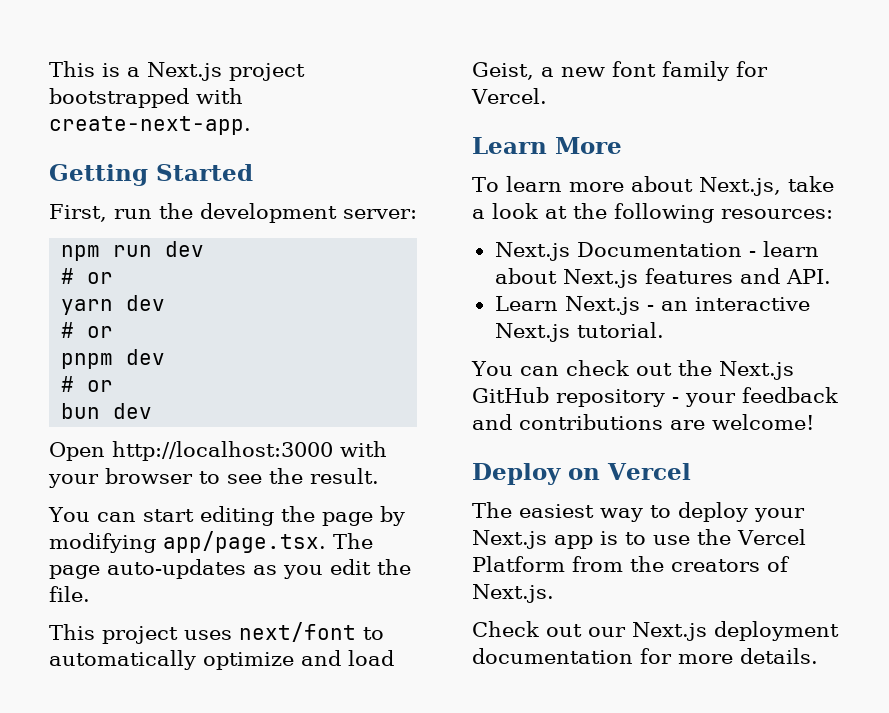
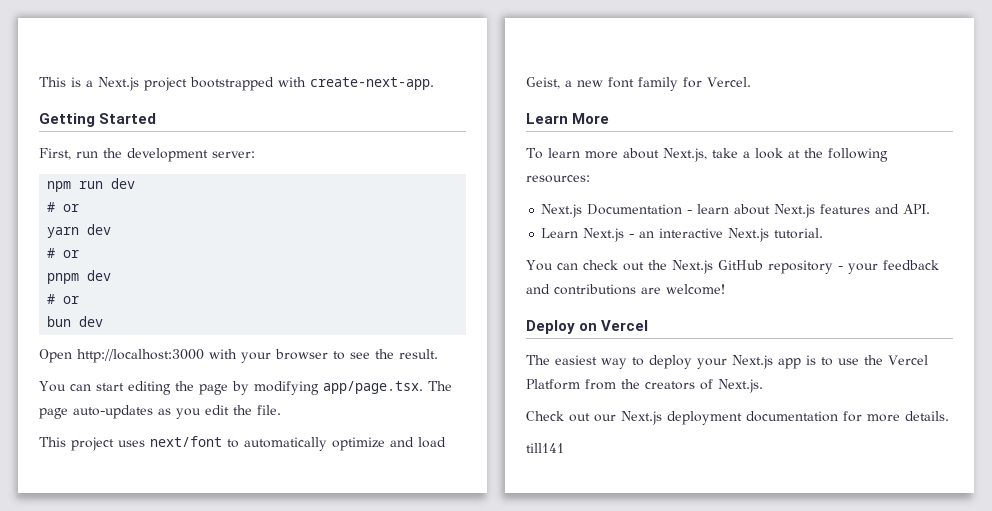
+ till141

